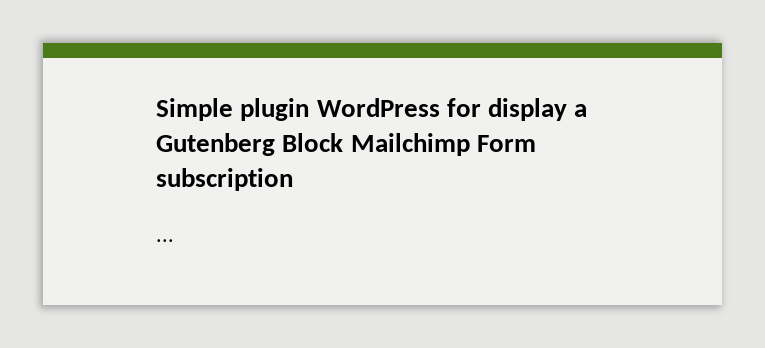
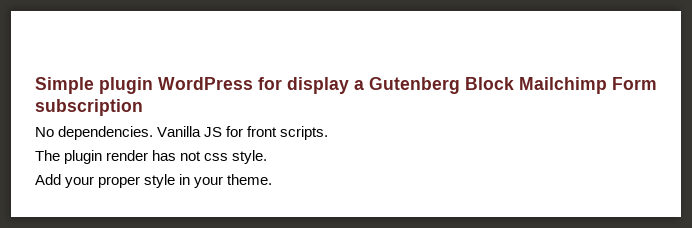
- ...
+ No dependencies. Vanilla JS for front scripts.
+ The plugin render has not css style.
+ Add your proper style in your theme.

